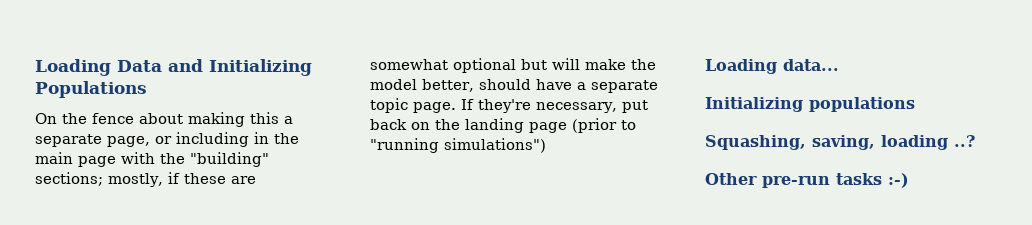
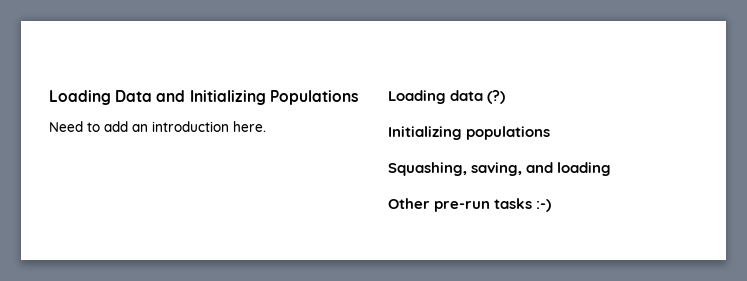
- On the fence about making this a separate page, or including in the main page with the "building" sections; mostly, if these are somewhat optional but will make the model better, should have a separate topic page. If they're necessary, put back on the landing page (prior to "running simulations")
- Loading data...
+ Need to add an introduction here.
+ Loading data (?)
- Squashing, saving, loading ..?
+ Squashing, saving, and loading

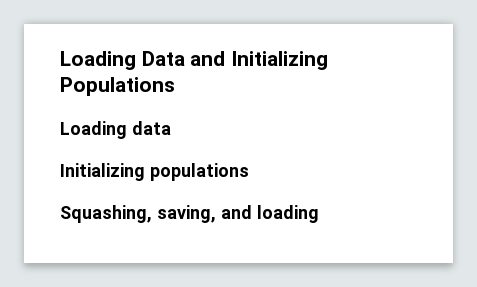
- Need to add an introduction here.
- Loading data (?)
+ Loading data
- Other pre-run tasks :-)

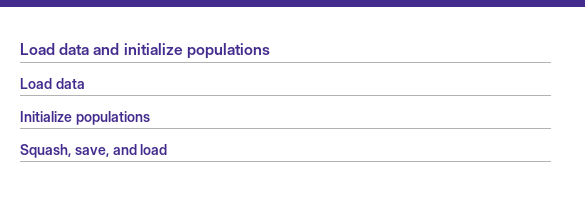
- Loading Data and Initializing Populations
- Loading data
+ Load data and initialize populations
+ Load data
- Initializing populations
- Squashing, saving, and loading
+ Initialize populations
+ Squash, save, and load

